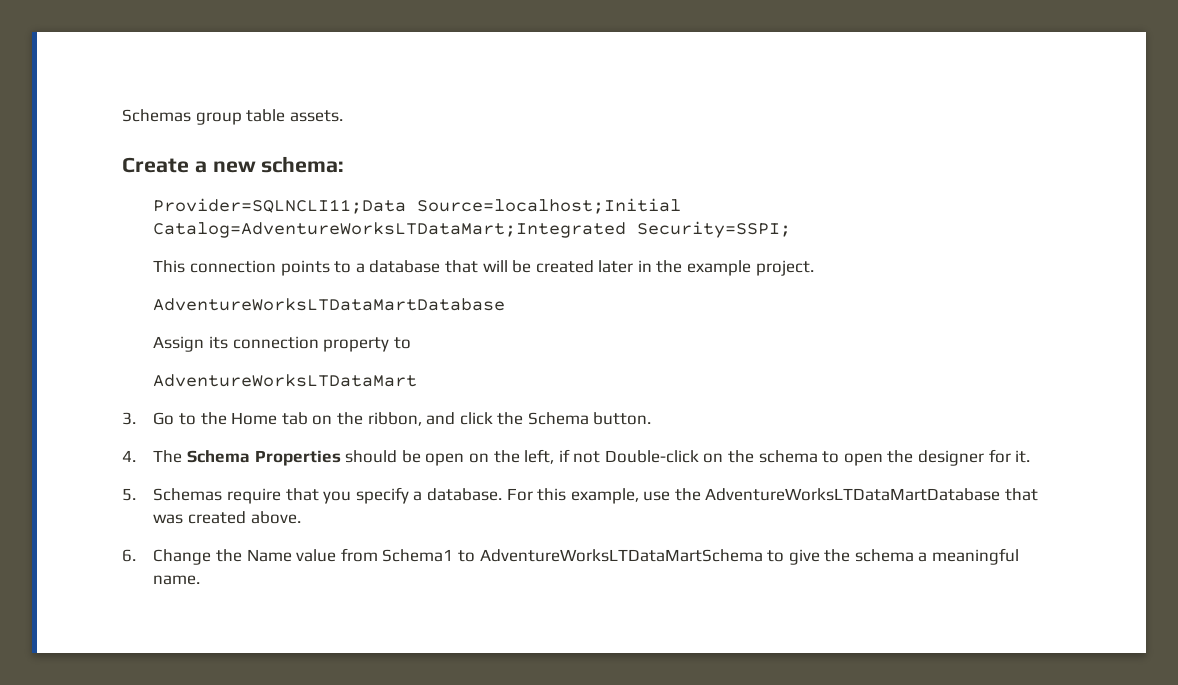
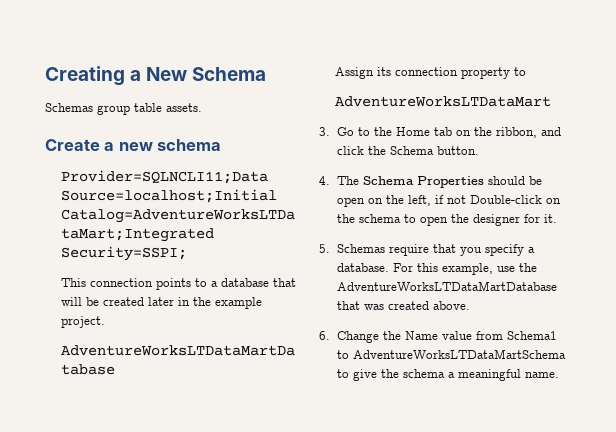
+ Creating a New Schema
- Create a new schema:
+ Create a new schema

